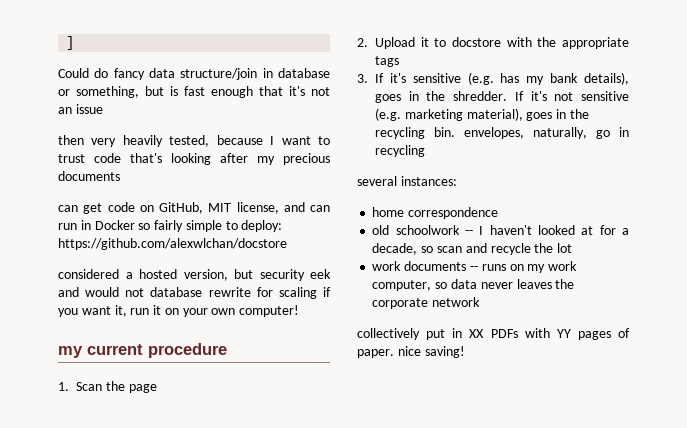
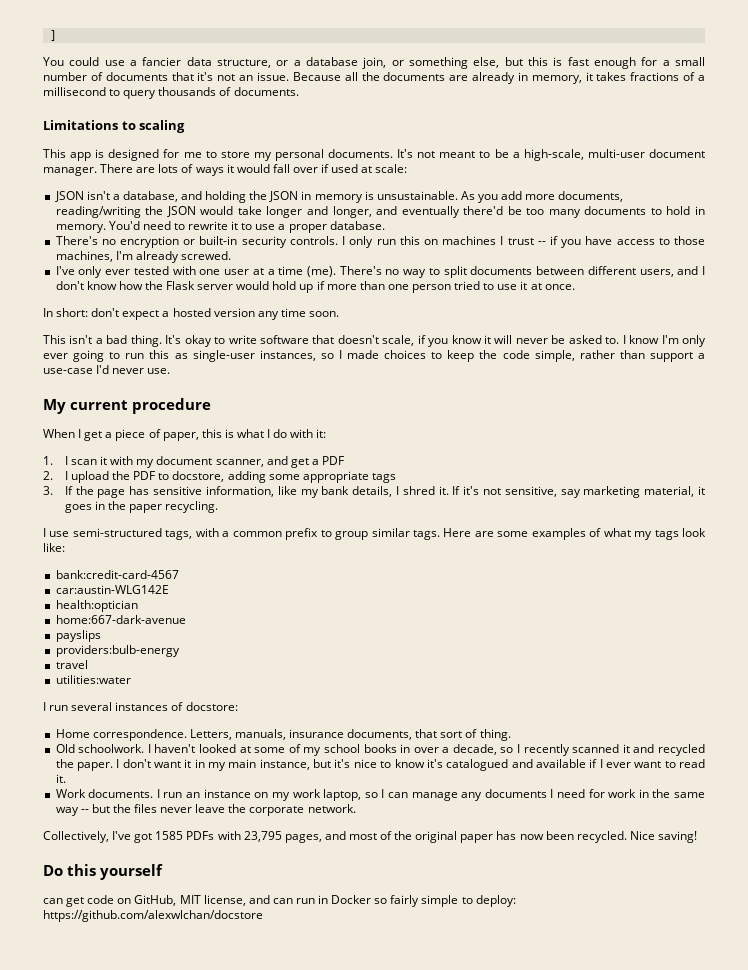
- Could do fancy data structure/join in database or something, but is fast enough that it's not an issue
- then very heavily tested, because I want to trust code that's looking after my precious documents
+ You could use a fancier data structure, or a database join, or something else, but this is fast enough for a small number of documents that it's not an issue. Because all the documents are already in memory, it takes fractions of a millisecond to query thousands of documents.
+ Limitations to scaling
+ This app is designed for me to store my personal documents. It's not meant to be a high-scale, multi-user document manager. There are lots of ways it would fall over if used at scale:
+ JSON isn't a database, and holding the JSON in memory is unsustainable. As you add more documents, reading/writing the JSON would take longer and longer, and eventually there'd be too many documents to hold in memory. You'd need to rewrite it to use a proper database.
+ There's no encryption or built-in security controls. I only run this on machines I trust -- if you have access to those machines, I'm already screwed.
+ I've only ever tested with one user at a time (me). There's no way to split documents between different users, and I don't know how the Flask server would hold up if more than one person tried to use it at once.
+ In short: don't expect a hosted version any time soon.
+ This isn't a bad thing. It's okay to write software that doesn't scale, if you know it will never be asked to. I know I'm only ever going to run this as single-user instances, so I made choices to keep the code simple, rather than support a use-case I'd never use.
+ My current procedure
+ When I get a piece of paper, this is what I do with it:
+ 1. I scan it with my document scanner, and get a PDF
+ 2. I upload the PDF to docstore, adding some appropriate tags
+ 3. If the page has sensitive information, like my bank details, I shred it. If it's not sensitive, say marketing material, it goes in the paper recycling.
+ I use semi-structured tags, with a common prefix to group similar tags. Here are some examples of what my tags look like:
+ bank:credit-card-4567
+ car:austin-WLG142E
+ health:optician
+ home:667-dark-avenue
+ payslips
+ providers:bulb-energy
+ travel
+ utilities:water
+ I run several instances of docstore:
+ Home correspondence. Letters, manuals, insurance documents, that sort of thing.
+ Old schoolwork. I haven't looked at some of my school books in over a decade, so I recently scanned it and recycled the paper. I don't want it in my main instance, but it's nice to know it's catalogued and available if I ever want to read it.
+ Work documents. I run an instance on my work laptop, so I can manage any documents I need for work in the same way -- but the files never leave the corporate network.
+ Collectively, I've got 1585 PDFs with 23,795 pages, and most of the original paper has now been recycled. Nice saving!
+ Do this yourself
- considered a hosted version, but security eek and would not database rewrite for scaling if you want it, run it on your own computer!
- my current procedure
- 1. Scan the page
- 2. Upload it to docstore with the appropriate tags
- 3. If it's sensitive (e.g. has my bank details), goes in the shredder. If it's not sensitive (e.g. marketing material), goes in the recycling bin. envelopes, naturally, go in recycling
- several instances:
- home correspondence
- old schoolwork -- I haven't looked at for a decade, so scan and recycle the lot
- work documents -- runs on my work computer, so data never leaves the corporate network
- collectively put in XX PDFs with YY pages of paper. nice saving!

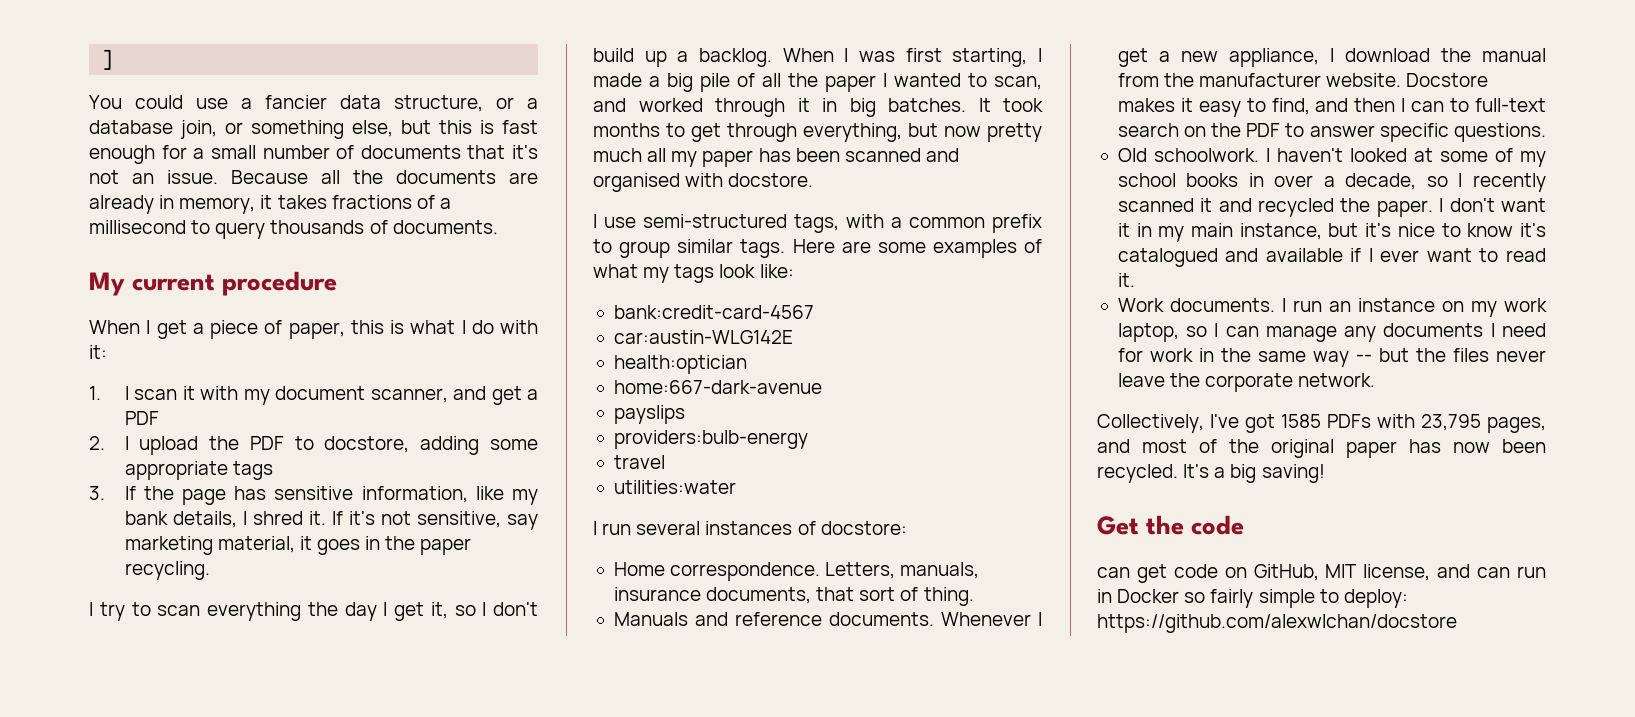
- Limitations to scaling
- This app is designed for me to store my personal documents. It's not meant to be a high-scale, multi-user document manager. There are lots of ways it would fall over if used at scale:
- JSON isn't a database, and holding the JSON in memory is unsustainable. As you add more documents, reading/writing the JSON would take longer and longer, and eventually there'd be too many documents to hold in memory. You'd need to rewrite it to use a proper database.
- There's no encryption or built-in security controls. I only run this on machines I trust -- if you have access to those machines, I'm already screwed.
- I've only ever tested with one user at a time (me). There's no way to split documents between different users, and I don't know how the Flask server would hold up if more than one person tried to use it at once.
- In short: don't expect a hosted version any time soon.
- This isn't a bad thing. It's okay to write software that doesn't scale, if you know it will never be asked to. I know I'm only ever going to run this as single-user instances, so I made choices to keep the code simple, rather than support a use-case I'd never use.
+ I try to scan everything the day I get it, so I don't build up a backlog. When I was first starting, I made a big pile of all the paper I wanted to scan, and worked through it in big batches. It took months to get through everything, but now pretty much all my paper has been scanned and organised with docstore.
+ Manuals and reference documents. Whenever I get a new appliance, I download the manual from the manufacturer website. Docstore makes it easy to find, and then I can to full-text search on the PDF to answer specific questions.
- Nice saving!
- Do this yourself
+ It's a big saving!
+ Get the code

